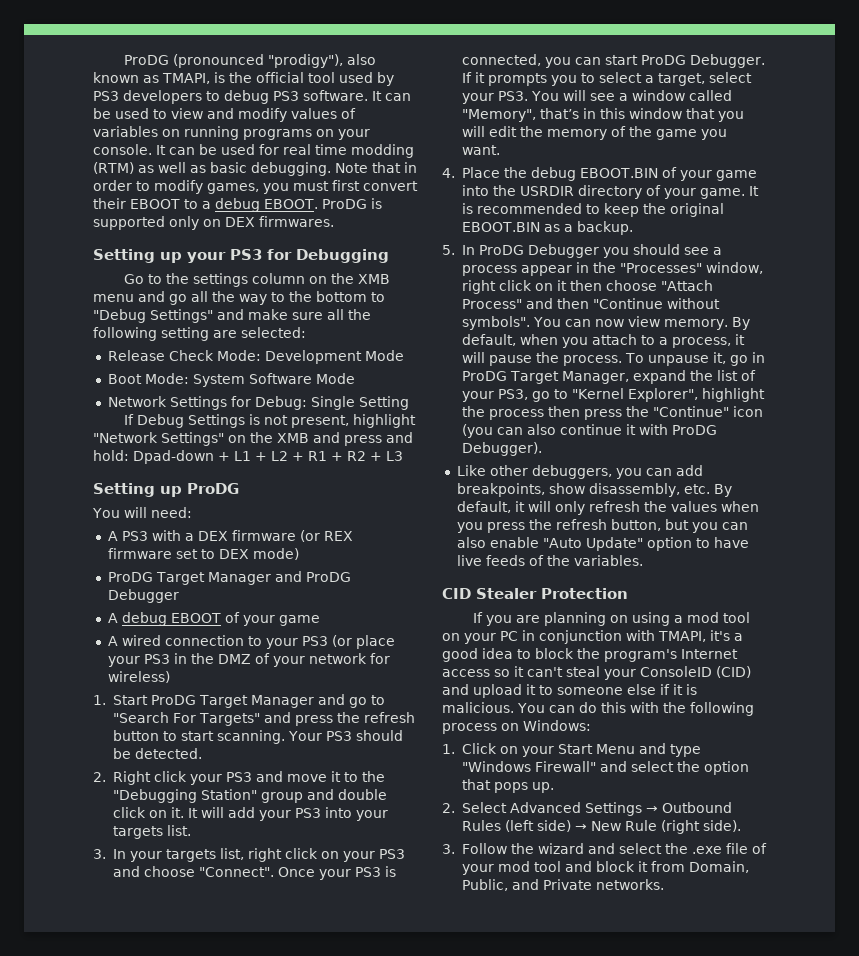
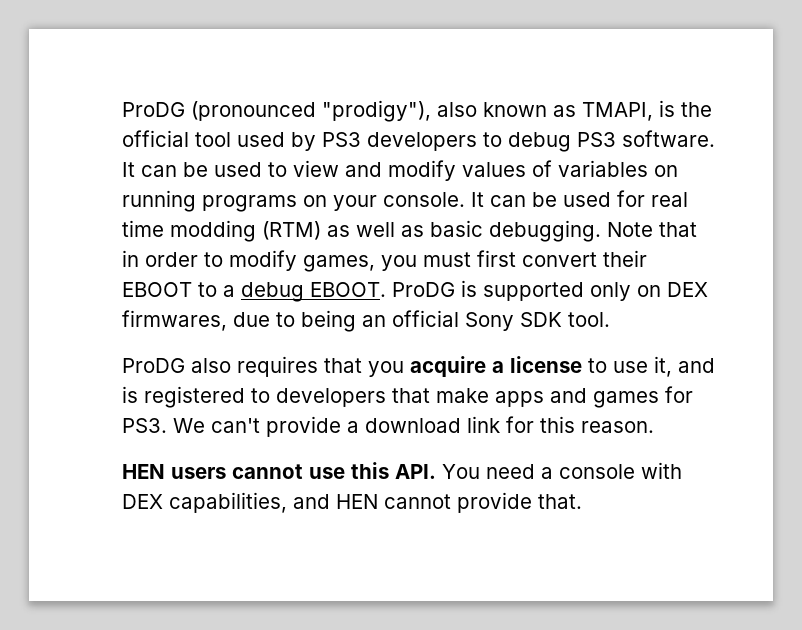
- ProDG is supported only on DEX firmwares.
- Setting up your PS3 for Debugging
- Go to the settings column on the XMB menu and go all the way to the bottom to "Debug Settings" and make sure all the following setting are selected:
- Release Check Mode: Development Mode
- Boot Mode: System Software Mode
- Network Settings for Debug: Single Setting
- If Debug Settings is not present, highlight "Network Settings" on the XMB and press and hold: Dpad-down + L1 + L2 + R1 + R2 + L3
- Setting up ProDG
- You will need:
- A PS3 with a DEX firmware (or REX firmware set to DEX mode)
- ProDG Target Manager and ProDG Debugger
- A debug EBOOT of your game
- A wired connection to your PS3 (or place your PS3 in the DMZ of your network for wireless)
- 1. Start ProDG Target Manager and go to "Search For Targets" and press the refresh button to start scanning. Your PS3 should be detected.
- 2. Right click your PS3 and move it to the "Debugging Station" group and double click on it. It will add your PS3 into your targets list.
- 3. In your targets list, right click on your PS3 and choose "Connect". Once your PS3 is connected, you can start ProDG Debugger. If it prompts you to select a target, select your PS3. You will see a window called "Memory", that’s in this window that you will edit the memory of the game you want.
- 4. Place the debug EBOOT.BIN of your game into the USRDIR directory of your game. It is recommended to keep the original EBOOT.BIN as a backup.
- 5. In ProDG Debugger you should see a process appear in the "Processes" window, right click on it then choose "Attach Process" and then "Continue without symbols". You can now view memory. By default, when you attach to a process, it will pause the process. To unpause it, go in ProDG Target Manager, expand the list of your PS3, go to "Kernel Explorer", highlight the process then press the "Continue" icon (you can also continue it with ProDG Debugger).
- Like other debuggers, you can add breakpoints, show disassembly, etc. By default, it will only refresh the values when you press the refresh button, but you can also enable "Auto Update" option to have live feeds of the variables.
- CID Stealer Protection
- If you are planning on using a mod tool on your PC in conjunction with TMAPI, it's a good idea to block the program's Internet access so it can't steal your ConsoleID (CID) and upload it to someone else if it is malicious. You can do this with the following process on Windows:
- 1. Click on your Start Menu and type "Windows Firewall" and select the option that pops up.
- 2. Select Advanced Settings → Outbound Rules (left side) → New Rule (right side).
- 3. Follow the wizard and select the .exe file of your mod tool and block it from Domain, Public, and Private networks.
+ ProDG is supported only on DEX firmwares, due to being an official Sony SDK tool.
+ ProDG also requires that you acquire a license to use it, and is registered to developers that make apps and games for PS3. We can't provide a download link for this reason.
+ HEN users cannot use this API. You need a console with DEX capabilities, and HEN cannot provide that.

